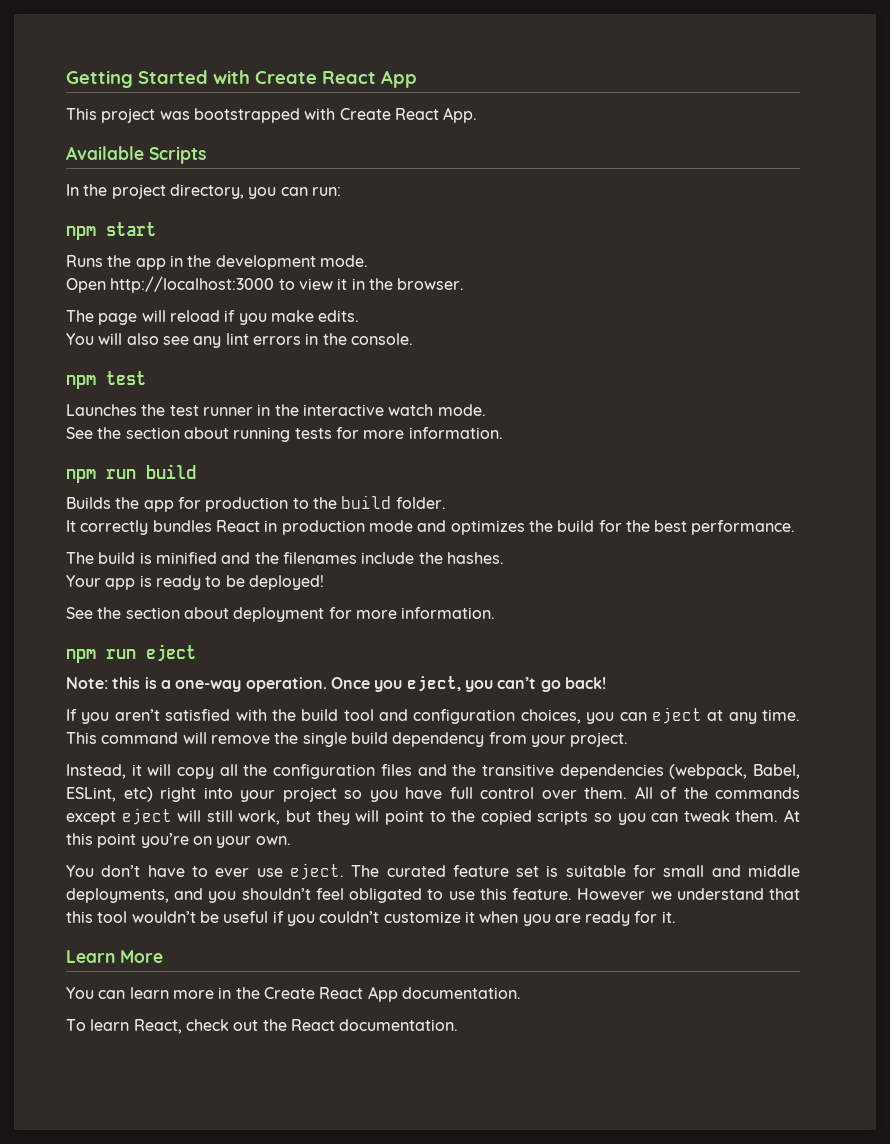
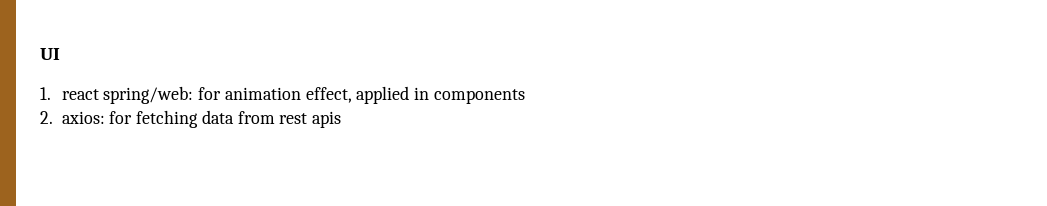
- Getting Started with Create React App
- This project was bootstrapped with Create React App.
- Available Scripts
- In the project directory, you can run:
- npm start
- Runs the app in the development mode.
- Open http://localhost:3000 to view it in the browser.
- The page will reload if you make edits.
- You will also see any lint errors in the console.
- npm test
- Launches the test runner in the interactive watch mode.
- See the section about running tests for more information.
- npm run build
- Builds the app for production to the build folder.
- It correctly bundles React in production mode and optimizes the build for the best performance.
- The build is minified and the filenames include the hashes.
- Your app is ready to be deployed!
- See the section about deployment for more information.
- npm run eject
- Note: this is a one-way operation. Once you eject, you can’t go back!
- If you aren’t satisfied with the build tool and configuration choices, you can eject at any time. This command will remove the single build dependency from your project.
- Instead, it will copy all the configuration files and the transitive dependencies (webpack, Babel, ESLint, etc) right into your project so you have full control over them. All of the commands except eject will still work, but they will point to the copied scripts so you can tweak them. At this point you’re on your own.
- You don’t have to ever use eject. The curated feature set is suitable for small and middle deployments, and you shouldn’t feel obligated to use this feature. However we understand that this tool wouldn’t be useful if you couldn’t customize it when you are ready for it.
- Learn More
- You can learn more in the Create React App documentation.
- To learn React, check out the React documentation.
+ UI
+ 1. react spring/web: for animation effect, applied in components
+ 2. axios: for fetching data from rest apis

